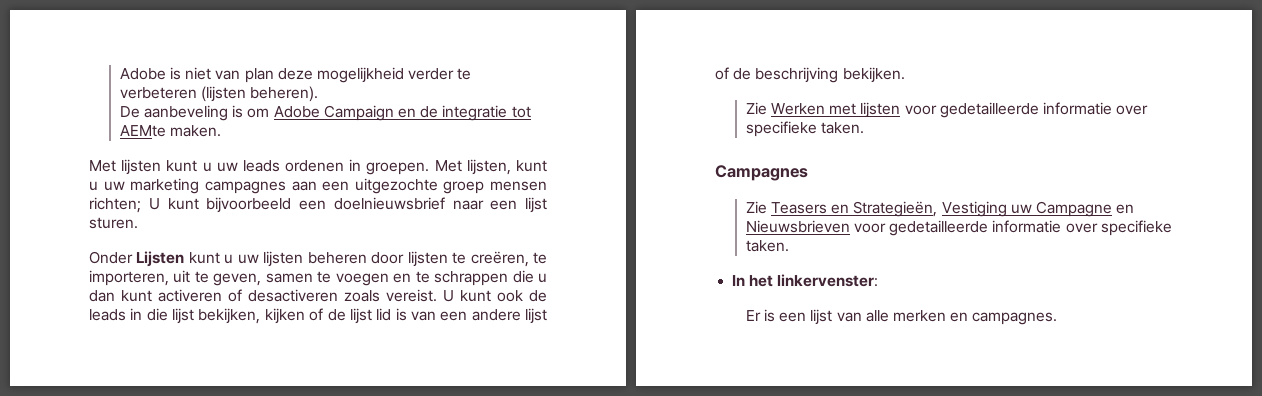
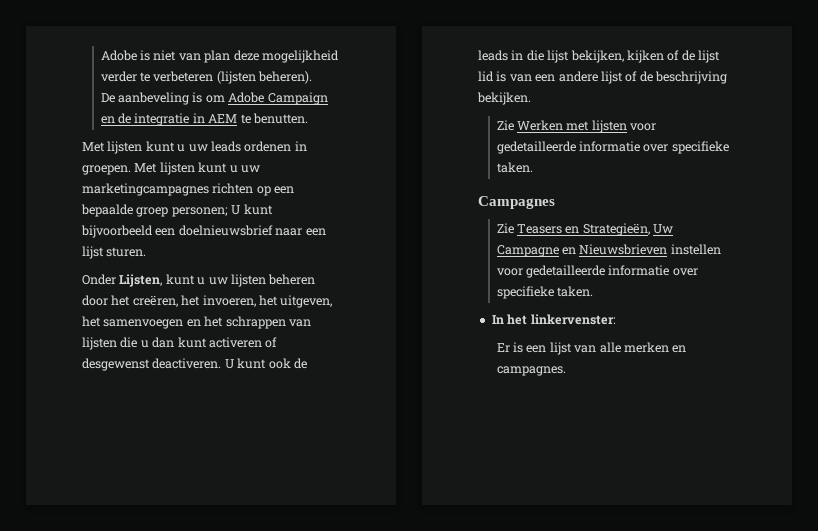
- De aanbeveling is om Adobe Campaign en de integratie tot AEMte maken.
+ De aanbeveling is om Adobe Campaign en de integratie in AEM te benutten.
- Met lijsten, kunt u uw marketing campagnes aan een uitgezochte groep mensen richten; U kunt bijvoorbeeld een doelnieuwsbrief naar een lijst sturen.
+ Met lijsten kunt u uw marketingcampagnes richten op een bepaalde groep personen; U kunt bijvoorbeeld een doelnieuwsbrief naar een lijst sturen.
- Onder Lijsten kunt u uw lijsten beheren door lijsten te creëren, te importeren, uit te geven, samen te voegen en te schrappen die u dan kunt activeren of desactiveren zoals vereist.
+ Onder Lijsten, kunt u uw lijsten beheren door het creëren, het invoeren, het uitgeven, het samenvoegen en het schrappen van lijsten die u dan kunt activeren of desgewenst deactiveren.
- Zie Teasers en Strategieën, Vestiging uw Campagne en Nieuwsbrieven voor gedetailleerde informatie over specifieke taken.
+ Zie Teasers en Strategieën, Uw Campagne en Nieuwsbrieven instellen voor gedetailleerde informatie over specifieke taken.

